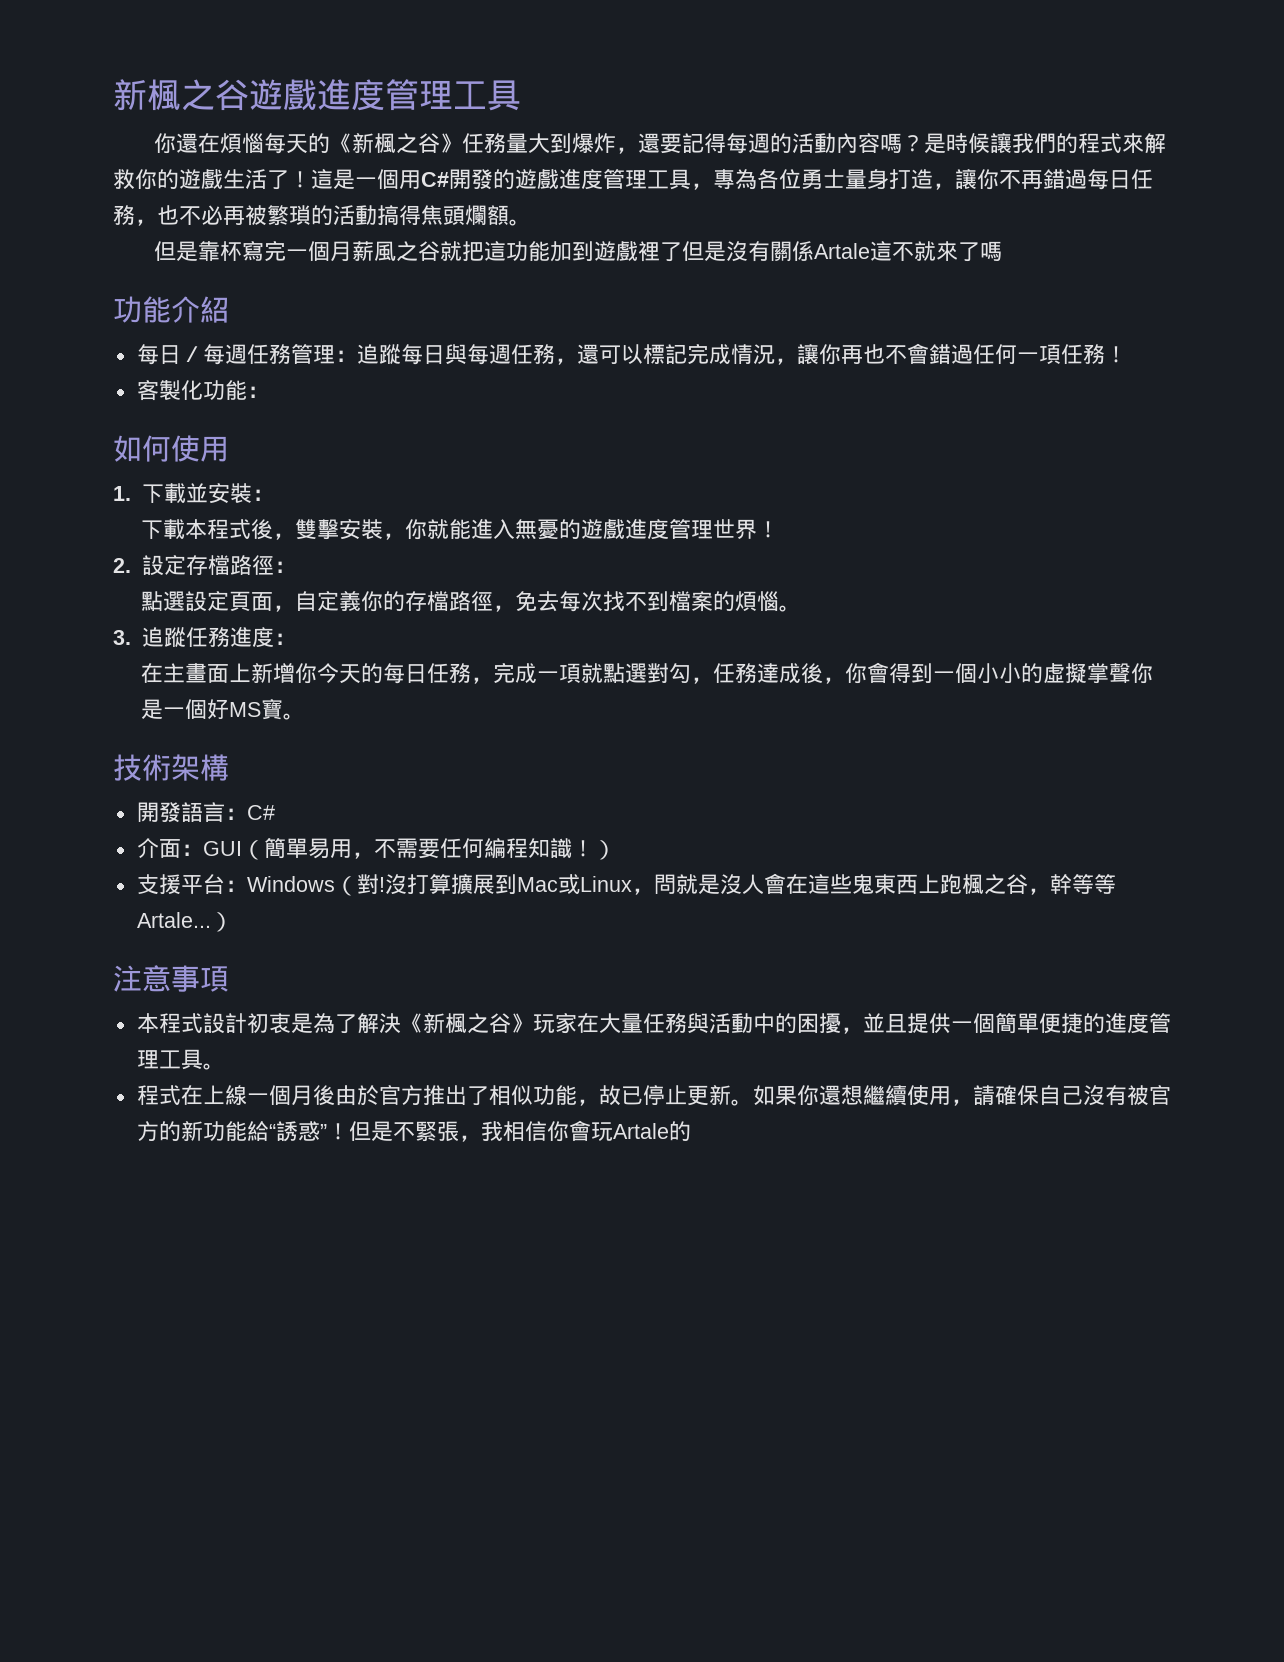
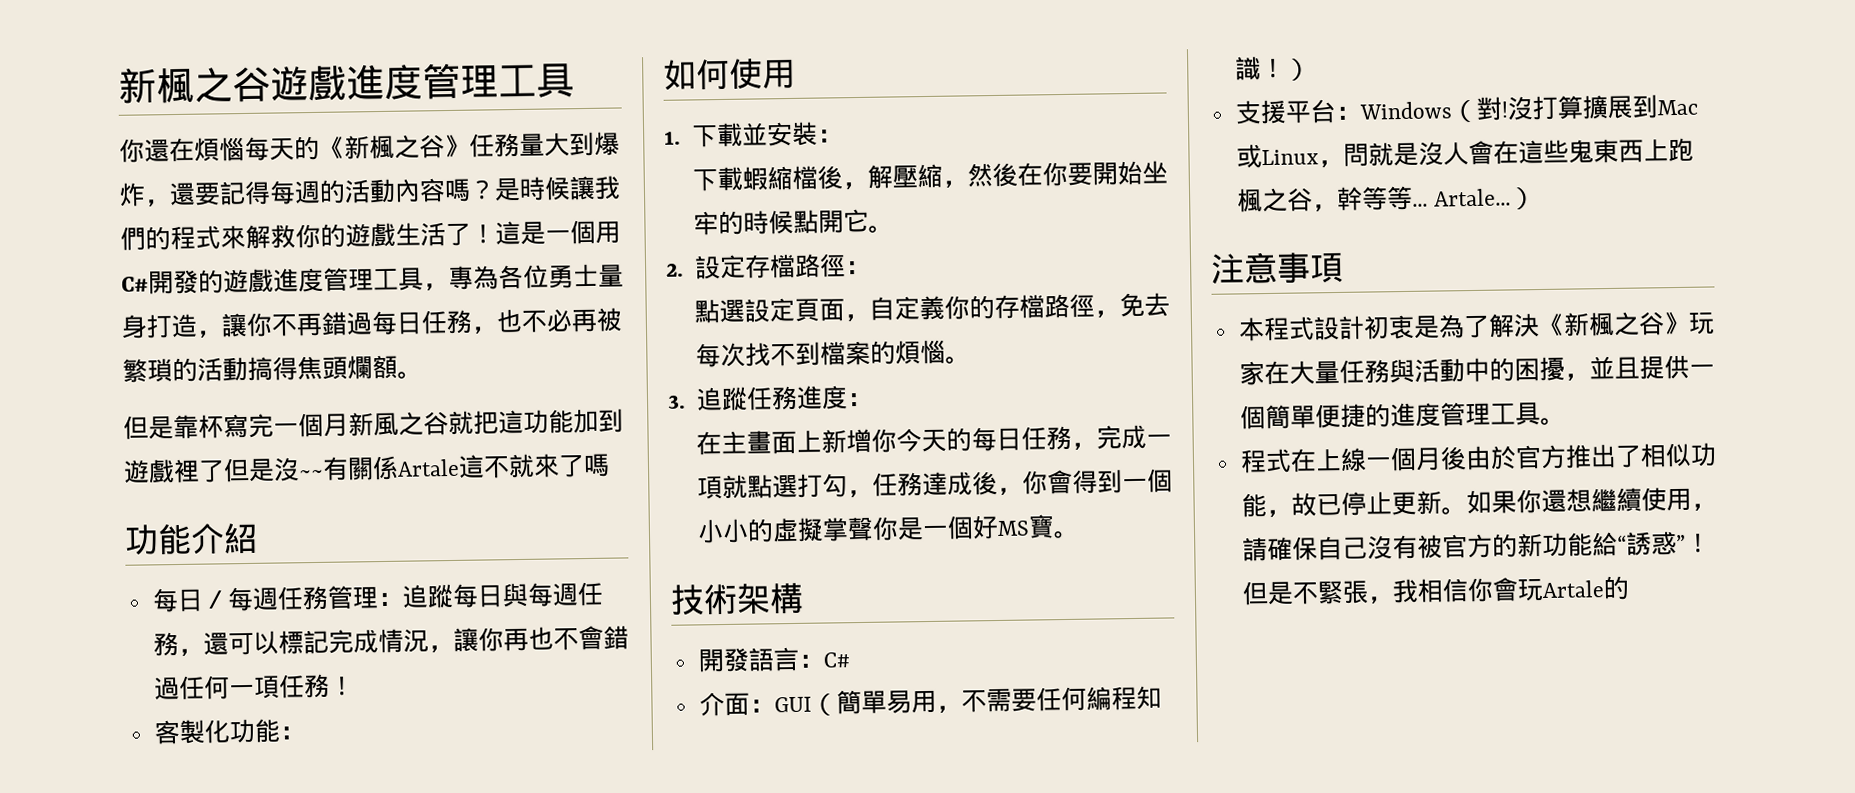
- 但是靠杯寫完一個月薪風之谷就把這功能加到遊戲裡了但是沒有關係Artale這不就來了嗎
+ 但是靠杯寫完一個月新風之谷就把這功能加到遊戲裡了但是沒~~有關係Artale這不就來了嗎
- 下載本程式後，雙擊安裝，你就能進入無憂的遊戲進度管理世界！
+ 下載蝦縮檔後，解壓縮，然後在你要開始坐牢的時候點開它。
- 在主畫面上新增你今天的每日任務，完成一項就點選對勾，任務達成後，你會得到一個小小的虛擬掌聲你是一個好MS寶。
+ 在主畫面上新增你今天的每日任務，完成一項就點選打勾，任務達成後，你會得到一個小小的虛擬掌聲你是一個好MS寶。
- 沒打算擴展到Mac或Linux，問就是沒人會在這些鬼東西上跑楓之谷，幹等等Artale...）
+ 沒打算擴展到Mac或Linux，問就是沒人會在這些鬼東西上跑楓之谷，幹等等... Artale...）

